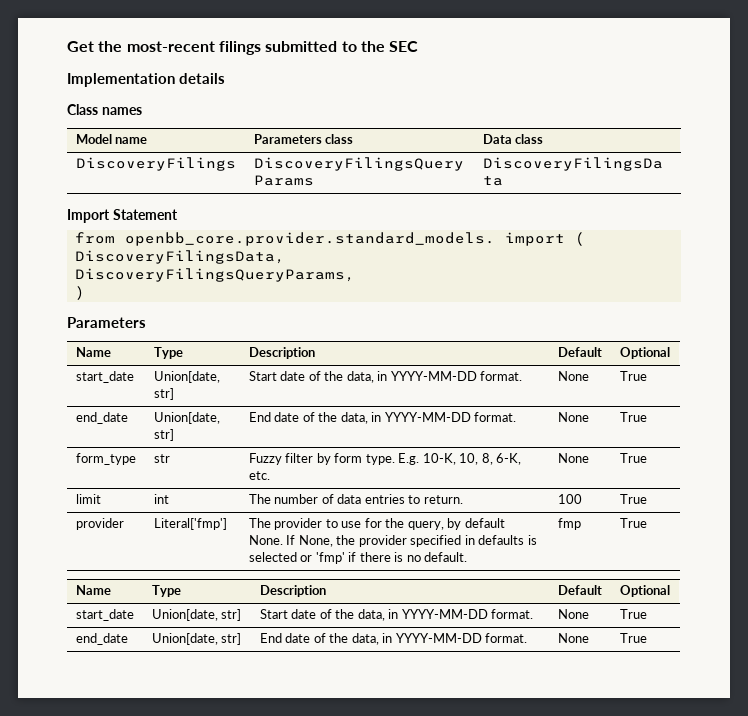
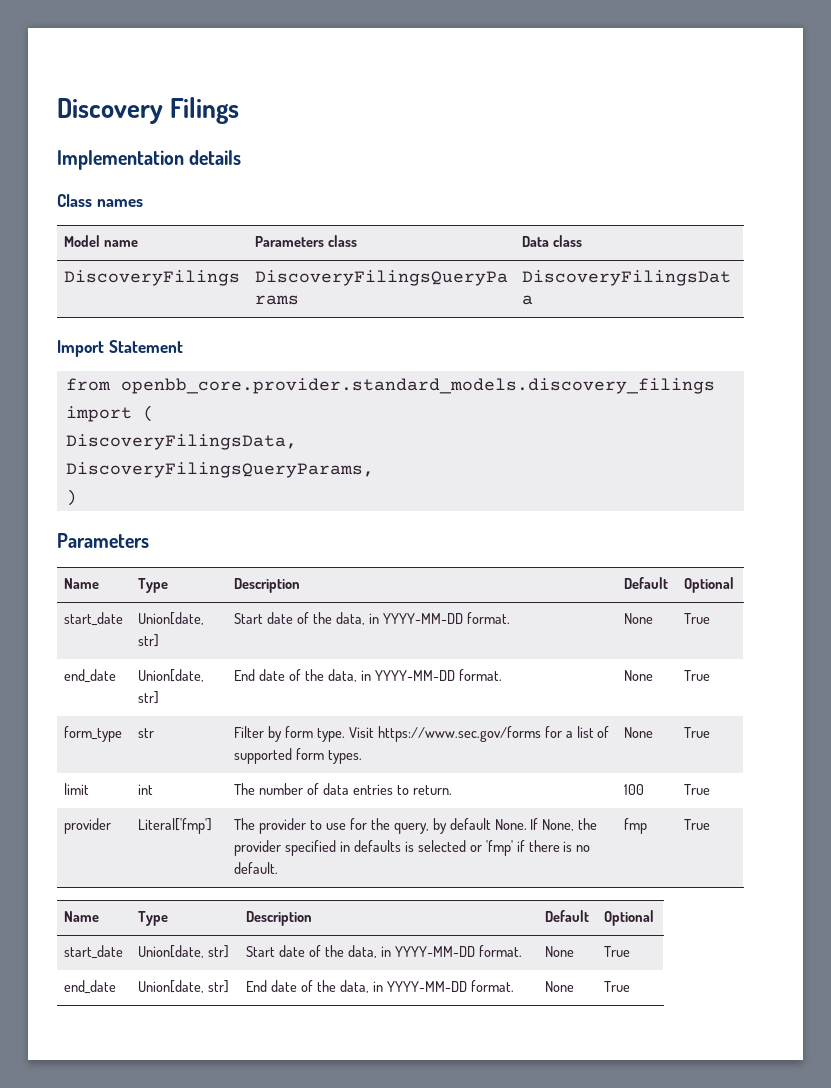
- Get the most-recent filings submitted to the SEC
+ Discovery Filings
- from openbb_core.provider.standard_models. import (
+ from openbb_core.provider.standard_models.discovery_filings import (
- form_type | str | Fuzzy filter by form type. E.g. 10-K, 10, 8, 6-K, etc. | None | True
+ form_type | str | Filter by form type. Visit https://www.sec.gov/forms for a list of supported form types. | None | True

